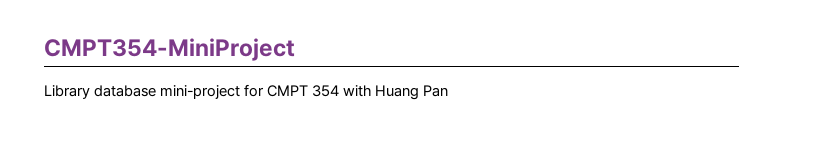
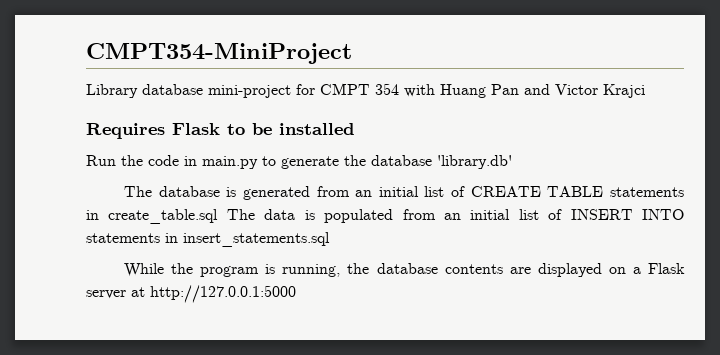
- Library database mini-project for CMPT 354 with Huang Pan
+ Library database mini-project for CMPT 354 with Huang Pan and Victor Krajci
+ Requires Flask to be installed
+ Run the code in main.py to generate the database 'library.db'
+ The database is generated from an initial list of CREATE TABLE statements in create_table.sql The data is populated from an initial list of INSERT INTO statements in insert_statements.sql
+ While the program is running, the database contents are displayed on a Flask server at http://127.0.0.1:5000

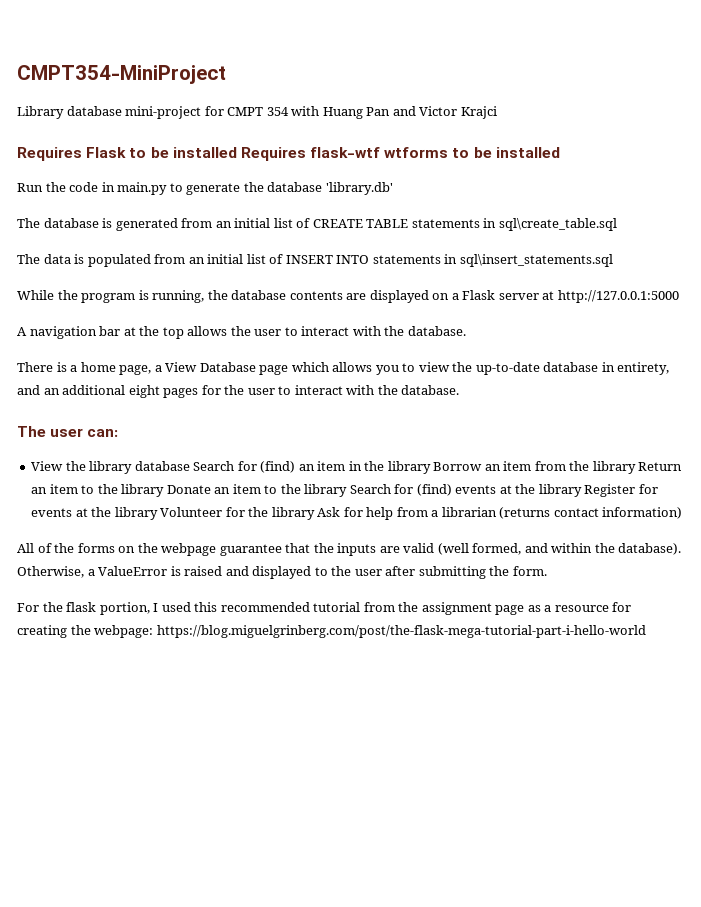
- Requires Flask to be installed
+ Requires Flask to be installed Requires flask-wtf wtforms to be installed
- The database is generated from an initial list of CREATE TABLE statements in create_table.sql The data is populated from an initial list of INSERT INTO statements in insert_statements.sql
+ The database is generated from an initial list of CREATE TABLE statements in sql\create_table.sql
+ The data is populated from an initial list of INSERT INTO statements in sql\insert_statements.sql
+ A navigation bar at the top allows the user to interact with the database.
+ There is a home page, a View Database page which allows you to view the up-to-date database in entirety, and an additional eight pages for the user to interact with the database.
+ The user can:
+ View the library database Search for (find) an item in the library Borrow an item from the library Return an item to the library Donate an item to the library Search for (find) events at the library Register for events at the library Volunteer for the library Ask for help from a librarian (returns contact information)
+ All of the forms on the webpage guarantee that the inputs are valid (well formed, and within the database). Otherwise, a ValueError is raised and displayed to the user after submitting the form.
+ For the flask portion, I used this recommended tutorial from the assignment page as a resource for creating the webpage: https://blog.miguelgrinberg.com/post/the-flask-mega-tutorial-part-i-hello-world

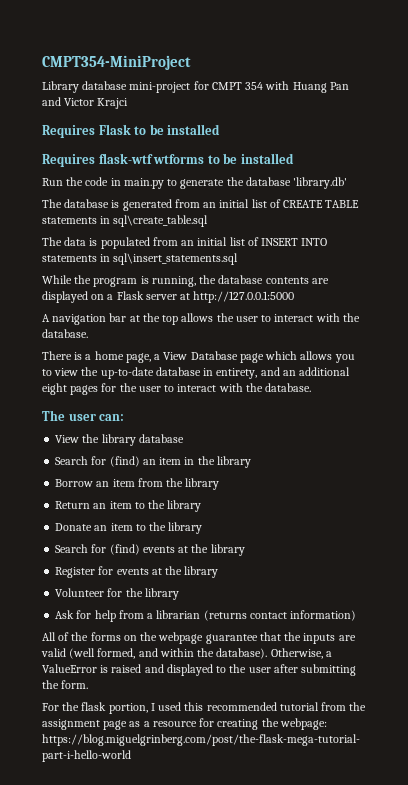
- Requires Flask to be installed Requires flask-wtf wtforms to be installed
+ Requires Flask to be installed
+ Requires flask-wtf wtforms to be installed
- View the library database Search for (find) an item in the library Borrow an item from the library Return an item to the library Donate an item to the library Search for (find) events at the library Register for events at the library Volunteer for the library Ask for help from a librarian (returns contact information)
+ View the library database
+ Search for (find) an item in the library
+ Borrow an item from the library
+ Return an item to the library
+ Donate an item to the library
+ Search for (find) events at the library
+ Register for events at the library
+ Volunteer for the library
+ Ask for help from a librarian (returns contact information)

